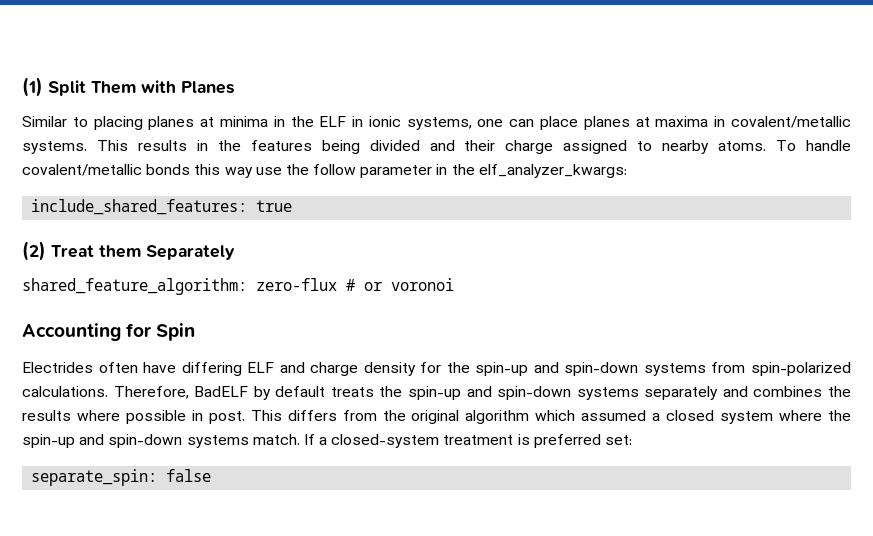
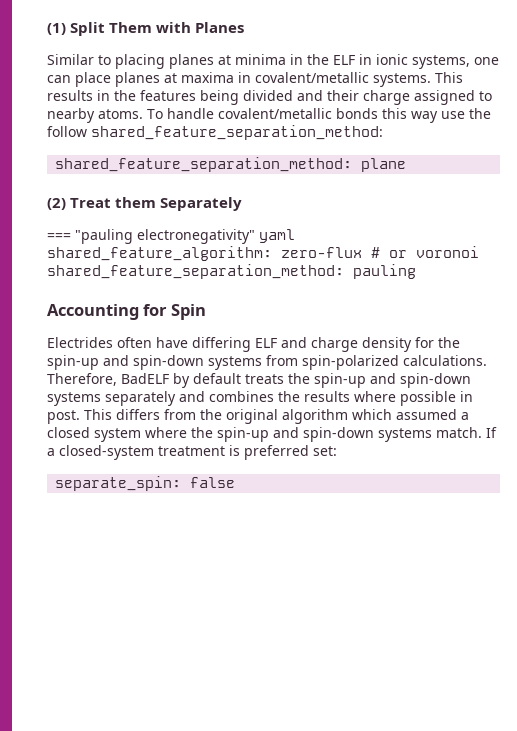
- To handle covalent/metallic bonds this way use the follow parameter in the elf_analyzer_kwargs:
- include_shared_features: true
+ To handle covalent/metallic bonds this way use the follow shared_feature_separation_method:
+ shared_feature_separation_method: plane
- shared_feature_algorithm: zero-flux # or voronoi
+ === "pauling electronegativity" yaml shared_feature_algorithm: zero-flux # or voronoi shared_feature_separation_method: pauling

